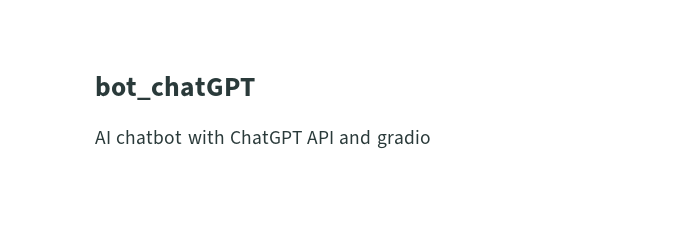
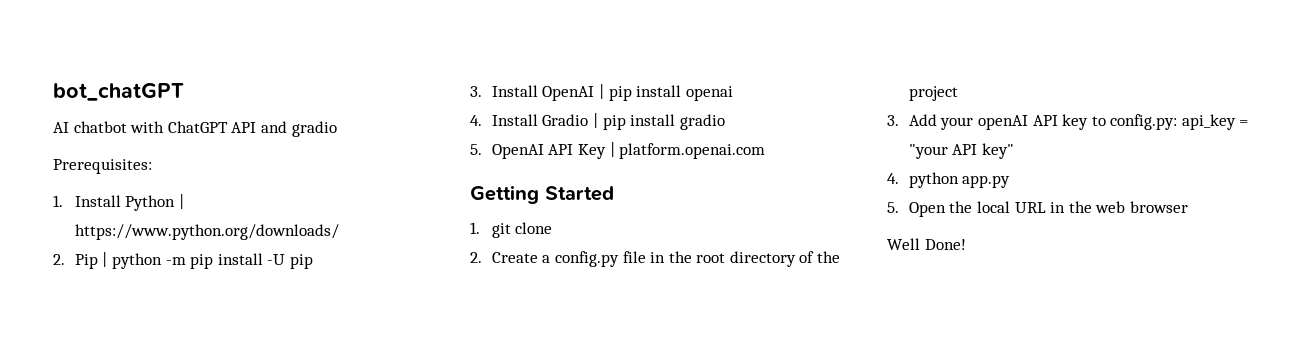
+ Prerequisites:
+ 1. Install Python | https://www.python.org/downloads/
+ 2. Pip | python -m pip install -U pip
+ 3. Install OpenAI | pip install openai
+ 4. Install Gradio | pip install gradio
+ 5. OpenAI API Key | platform.openai.com
+ Getting Started
+ 1. git clone
+ 2. Create a config.py file in the root directory of the project
+ 3. Add your openAI API key to config.py: api_key = "your API key"
+ 4. python app.py
+ 5. Open the local URL in the web browser
+ Well Done!

